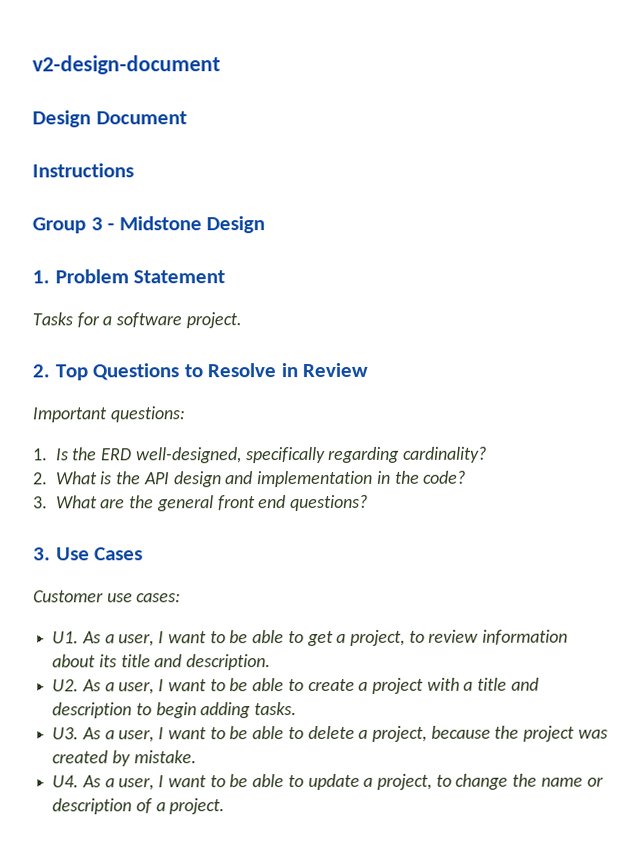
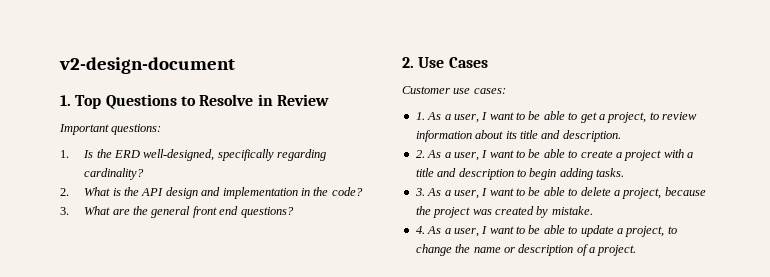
- Design Document
- Instructions
- Group 3 - Midstone Design
- 1. Problem Statement
- Tasks for a software project.
- 2. Top Questions to Resolve in Review
+ 1. Top Questions to Resolve in Review
- 3. Use Cases
+ 2. Use Cases
- U1. As a user, I want to be able to get a project, to review information about its title and description.
+ 1. As a user, I want to be able to get a project, to review information about its title and description.
- U2. As a user, I want to be able to create a project with a title and description to begin adding tasks.
+ 2. As a user, I want to be able to create a project with a title and description to begin adding tasks.
- U3. As a user, I want to be able to delete a project, because the project was created by mistake.
+ 3. As a user, I want to be able to delete a project, because the project was created by mistake.
- U4. As a user, I want to be able to update a project, to change the name or description of a project.
+ 4. As a user, I want to be able to update a project, to change the name or description of a project.

